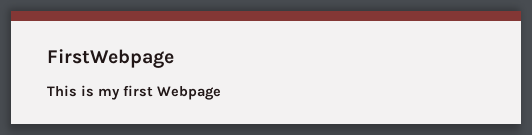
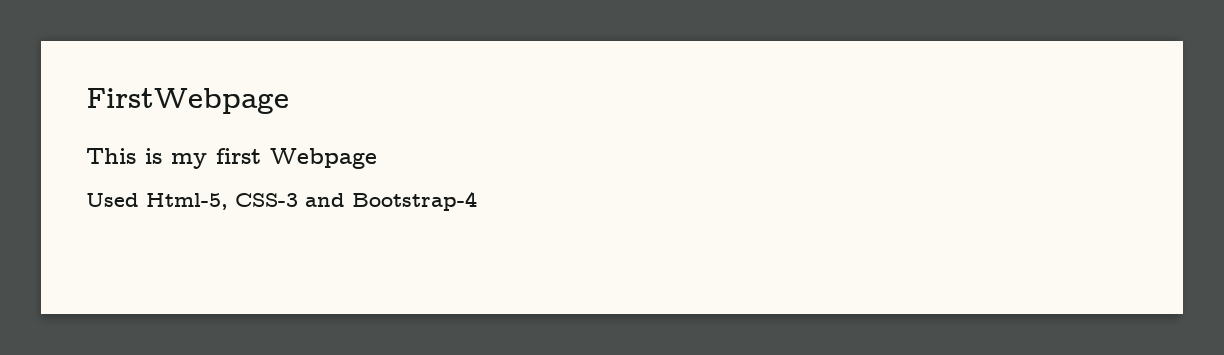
+ Used Html-5, CSS-3 and Bootstrap-4

